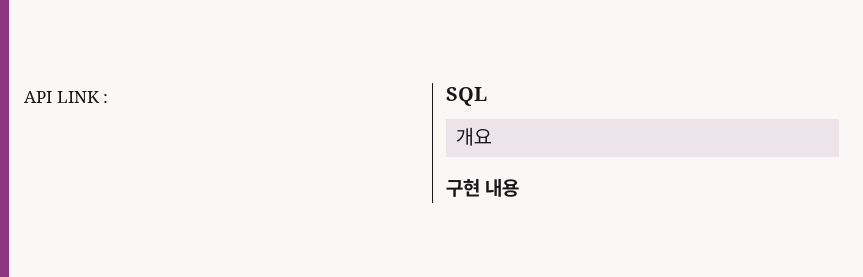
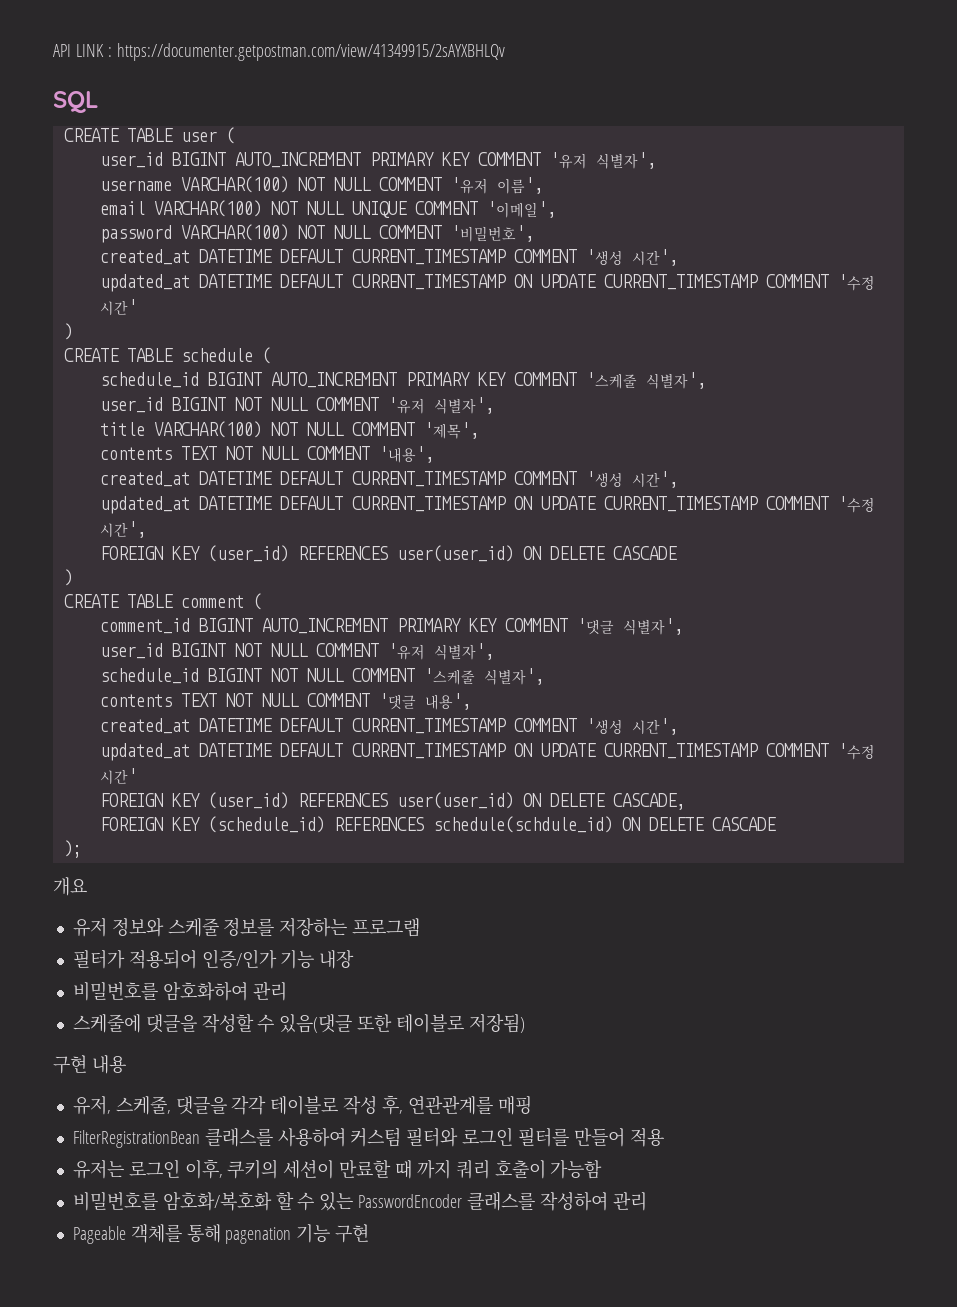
- API LINK :
+ API LINK : https://documenter.getpostman.com/view/41349915/2sAYXBHLQv
+ CREATE TABLE user (
+ user_id BIGINT AUTO_INCREMENT PRIMARY KEY COMMENT '유저 식별자',
+ username VARCHAR(100) NOT NULL COMMENT '유저 이름',
+ email VARCHAR(100) NOT NULL UNIQUE COMMENT '이메일',
+ password VARCHAR(100) NOT NULL COMMENT '비밀번호',
+ created_at DATETIME DEFAULT CURRENT_TIMESTAMP COMMENT '생성 시간',
+ updated_at DATETIME DEFAULT CURRENT_TIMESTAMP ON UPDATE CURRENT_TIMESTAMP COMMENT '수정 시간'
+ )
+ CREATE TABLE schedule (
+ schedule_id BIGINT AUTO_INCREMENT PRIMARY KEY COMMENT '스케줄 식별자',
+ user_id BIGINT NOT NULL COMMENT '유저 식별자',
+ title VARCHAR(100) NOT NULL COMMENT '제목',
+ contents TEXT NOT NULL COMMENT '내용',
+ created_at DATETIME DEFAULT CURRENT_TIMESTAMP COMMENT '생성 시간',
+ updated_at DATETIME DEFAULT CURRENT_TIMESTAMP ON UPDATE CURRENT_TIMESTAMP COMMENT '수정 시간',
+ FOREIGN KEY (user_id) REFERENCES user(user_id) ON DELETE CASCADE
+ )
+ CREATE TABLE comment (
+ comment_id BIGINT AUTO_INCREMENT PRIMARY KEY COMMENT '댓글 식별자',
+ user_id BIGINT NOT NULL COMMENT '유저 식별자',
+ schedule_id BIGINT NOT NULL COMMENT '스케줄 식별자',
+ contents TEXT NOT NULL COMMENT '댓글 내용',
+ created_at DATETIME DEFAULT CURRENT_TIMESTAMP COMMENT '생성 시간',
+ updated_at DATETIME DEFAULT CURRENT_TIMESTAMP ON UPDATE CURRENT_TIMESTAMP COMMENT '수정 시간'
+ FOREIGN KEY (user_id) REFERENCES user(user_id) ON DELETE CASCADE,
+ FOREIGN KEY (schedule_id) REFERENCES schedule(schdule_id) ON DELETE CASCADE
+ );
  개요
+ 유저 정보와 스케줄 정보를 저장하는 프로그램
+ 필터가 적용되어 인증/인가 기능 내장
+ 비밀번호를 암호화하여 관리
+ 스케줄에 댓글을 작성할 수 있음(댓글 또한 테이블로 저장됨)
  구현 내용
+ 유저, 스케줄, 댓글을 각각 테이블로 작성 후, 연관관계를 매핑
+ FilterRegistrationBean 클래스를 사용하여 커스텀 필터와 로그인 필터를 만들어 적용
+ 유저는 로그인 이후, 쿠키의 세션이 만료할 때 까지 쿼리 호출이 가능함
+ 비밀번호를 암호화/복호화 할 수 있는 PasswordEncoder 클래스를 작성하여 관리
+ Pageable 객체를 통해 pagenation 기능 구현

